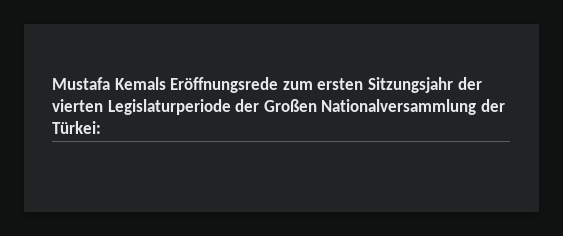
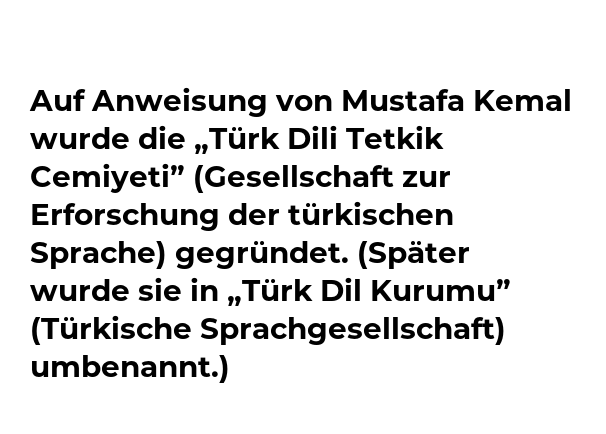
- Mustafa Kemals Eröffnungsrede zum ersten Sitzungsjahr der vierten Legislaturperiode der Großen Nationalversammlung der Türkei:
+ Auf Anweisung von Mustafa Kemal wurde die „Türk Dili Tetkik Cemiyeti” (Gesellschaft zur Erforschung der türkischen Sprache) gegründet. (Später wurde sie in „Türk Dil Kurumu” (Türkische Sprachgesellschaft) umbenannt.)

